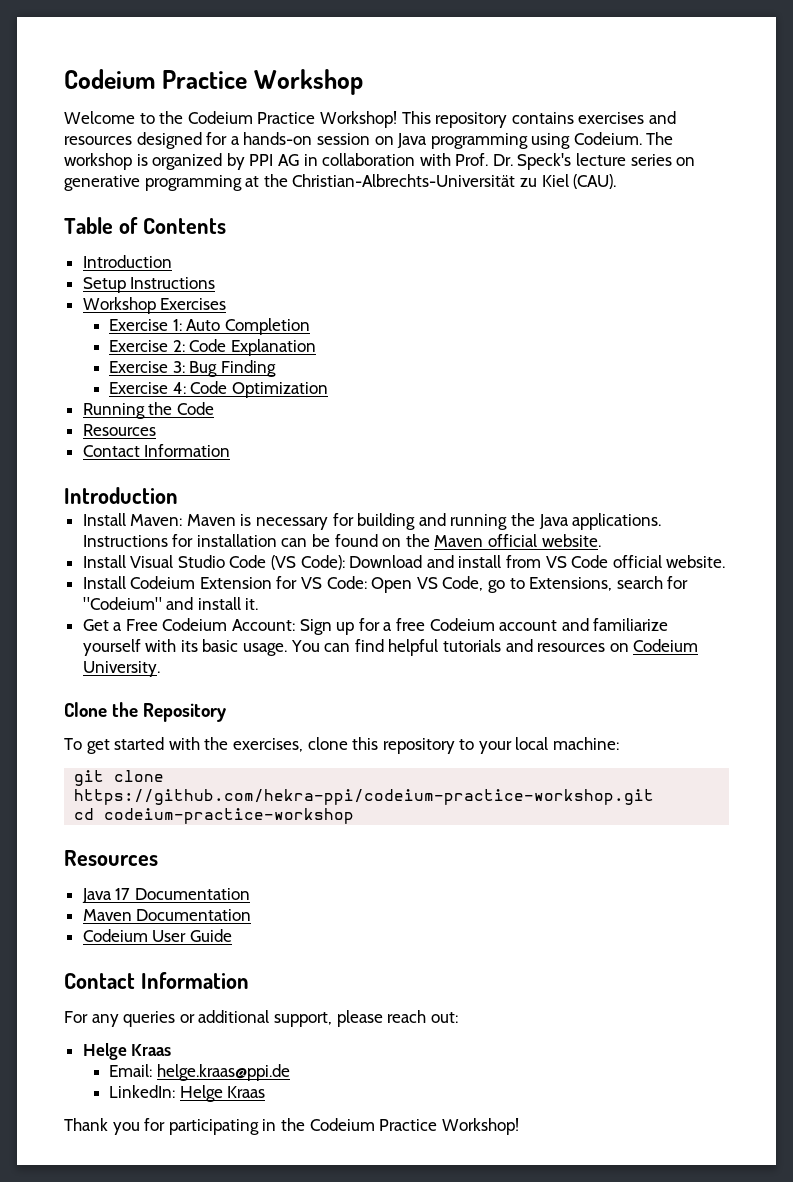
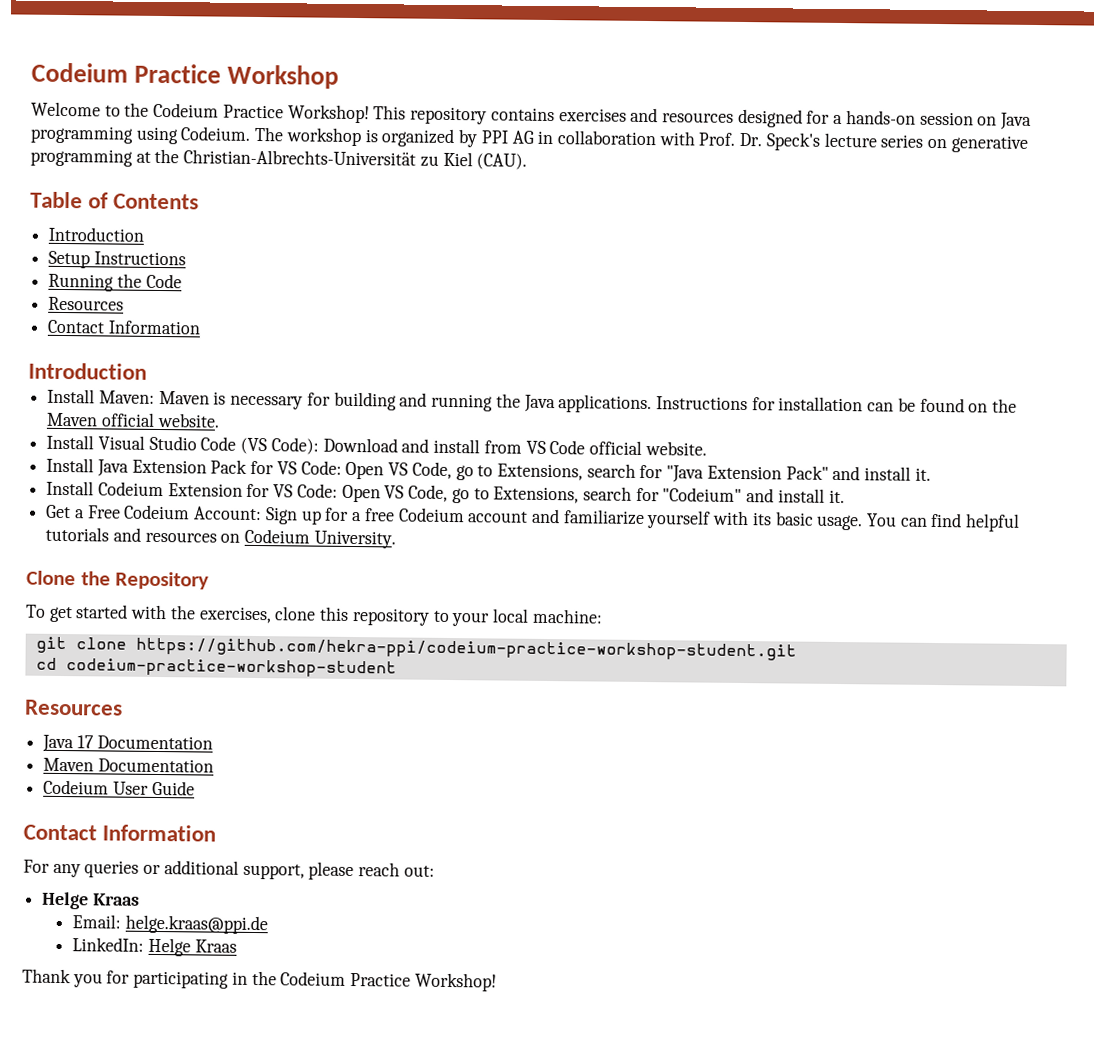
- Workshop Exercises
- Exercise 1: Auto Completion
- Exercise 2: Code Explanation
- Exercise 3: Bug Finding
- Exercise 4: Code Optimization
+ Install Java Extension Pack for VS Code: Open VS Code, go to Extensions, search for "Java Extension Pack" and install it.
- git clone https://github.com/hekra-ppi/codeium-practice-workshop.git
+ git clone https://github.com/hekra-ppi/codeium-practice-workshop-student.git
- cd codeium-practice-workshop
+ cd codeium-practice-workshop-student

